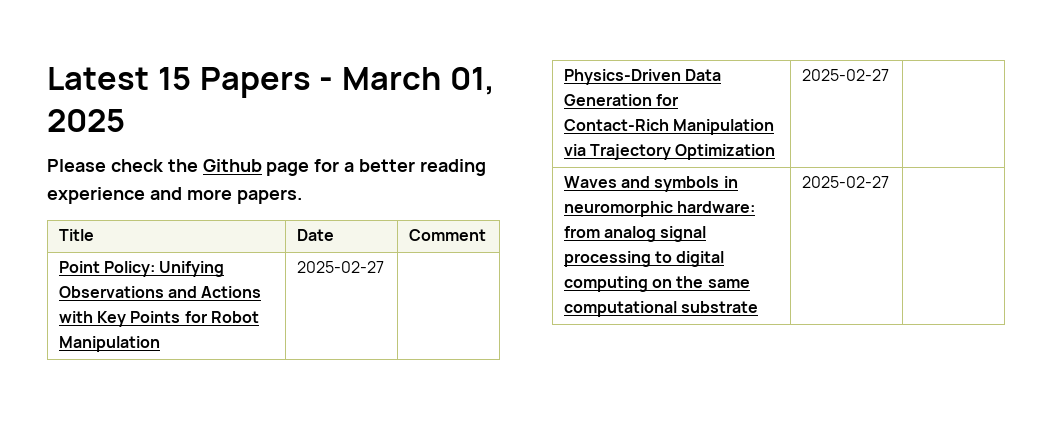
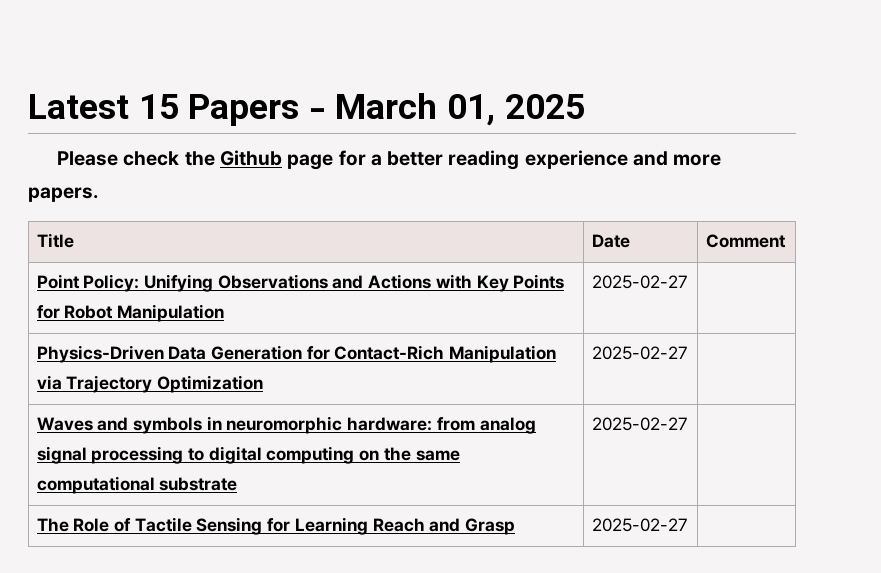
+ The Role of Tactile Sensing for Learning Reach and Grasp | 2025-02-27 |

